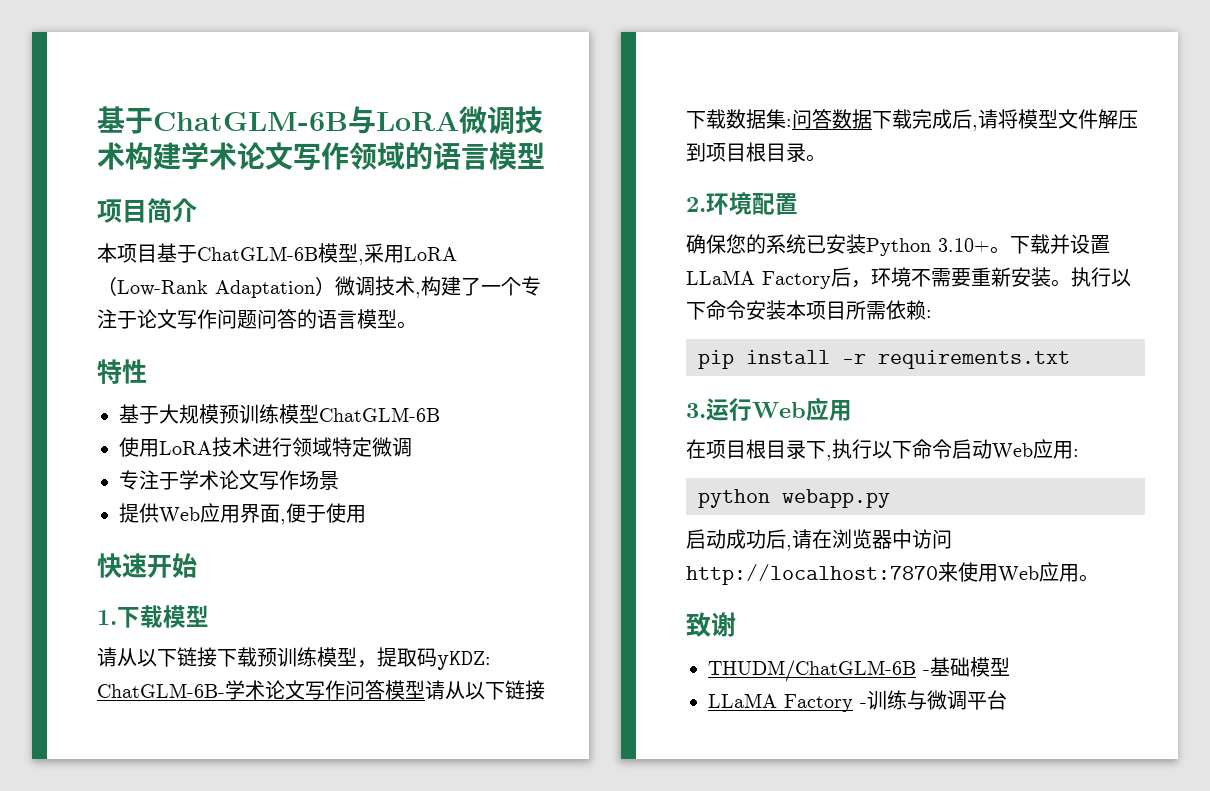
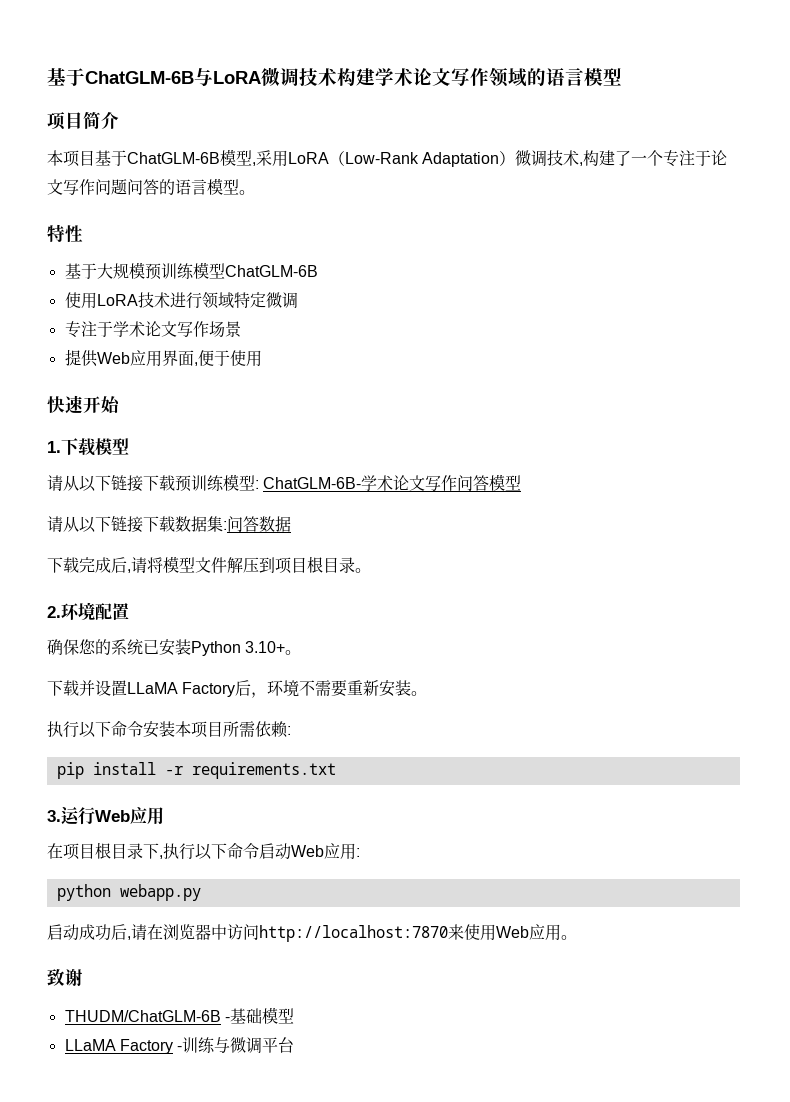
- 请从以下链接下载预训练模型，提取码yKDZ: ChatGLM-6B-学术论文写作问答模型请从以下链接下载数据集:问答数据下载完成后,请将模型文件解压到项目根目录。
+ 请从以下链接下载预训练模型: ChatGLM-6B-学术论文写作问答模型
+ 请从以下链接下载数据集:问答数据
+ 下载完成后,请将模型文件解压到项目根目录。
- 确保您的系统已安装Python 3.10+。下载并设置LLaMA Factory后，环境不需要重新安装。执行以下命令安装本项目所需依赖:
+ 确保您的系统已安装Python 3.10+。
+ 下载并设置LLaMA Factory后，环境不需要重新安装。
+ 执行以下命令安装本项目所需依赖:

